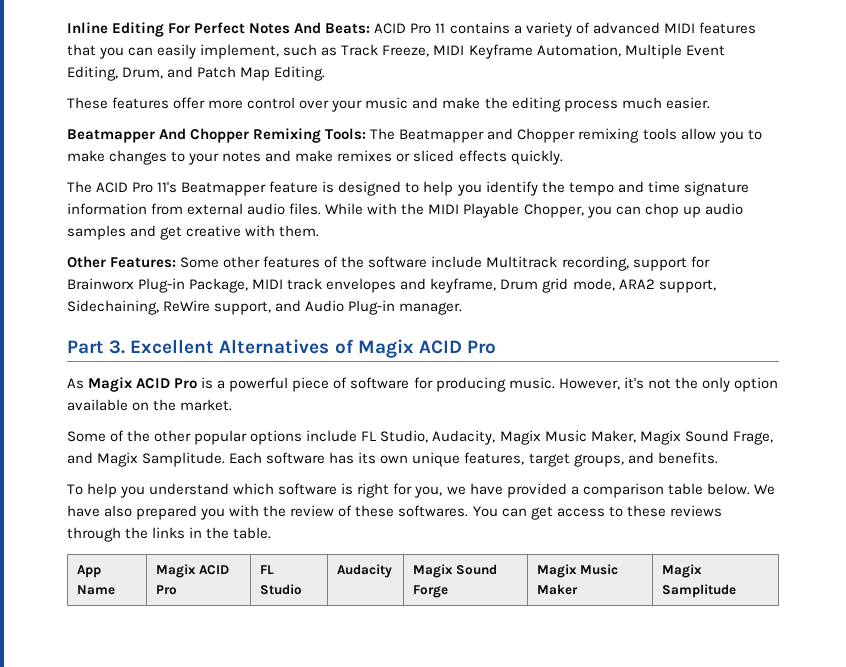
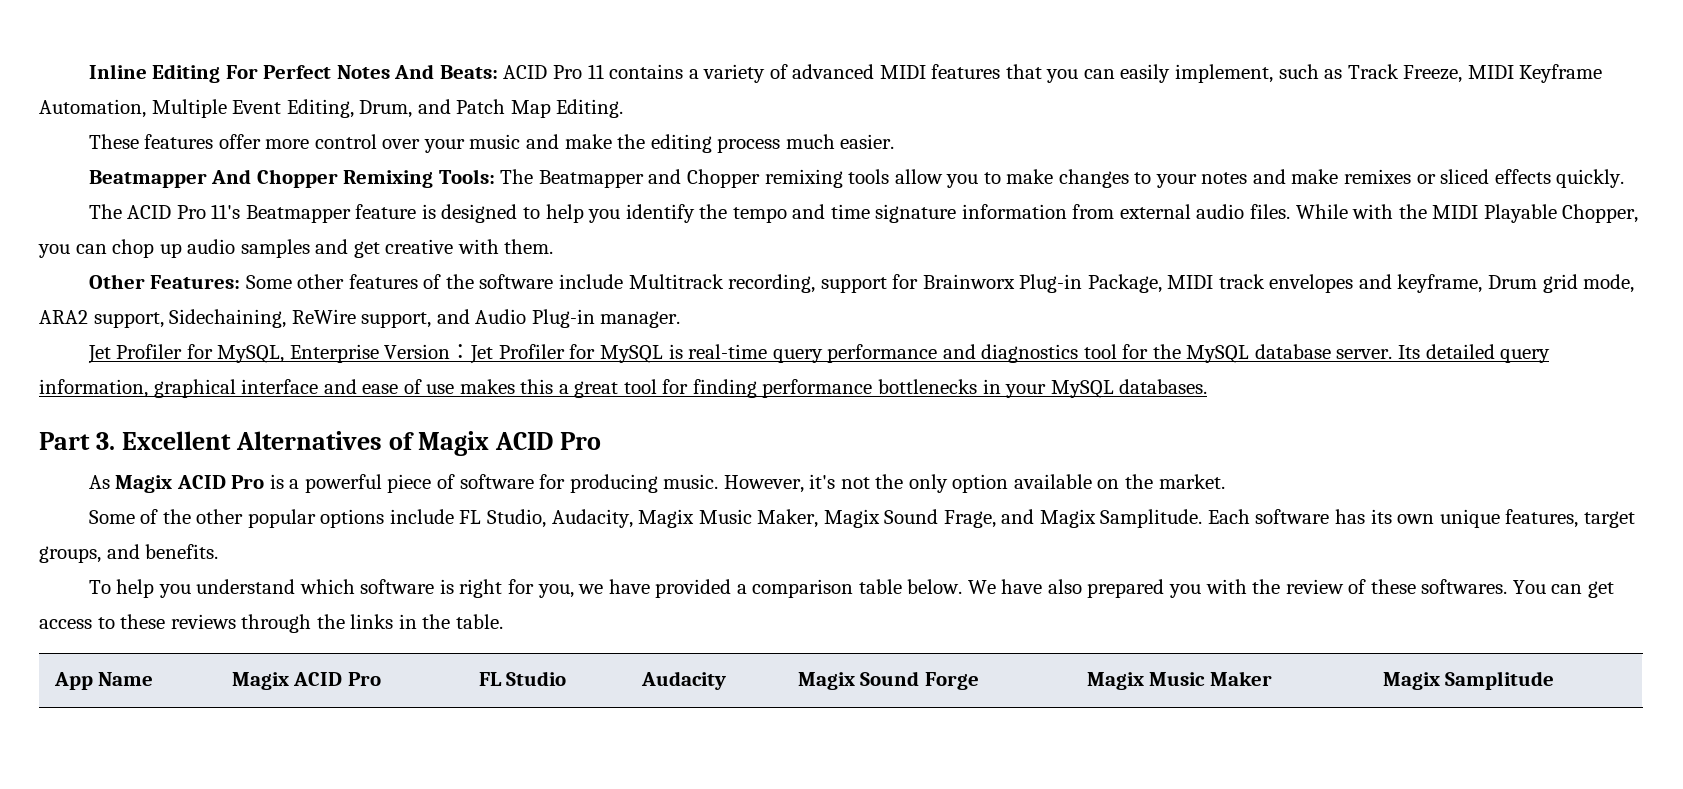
+ Jet Profiler for MySQL, Enterprise Version：Jet Profiler for MySQL is real-time query performance and diagnostics tool for the MySQL database server. Its detailed query information, graphical interface and ease of use makes this a great tool for finding performance bottlenecks in your MySQL databases.

